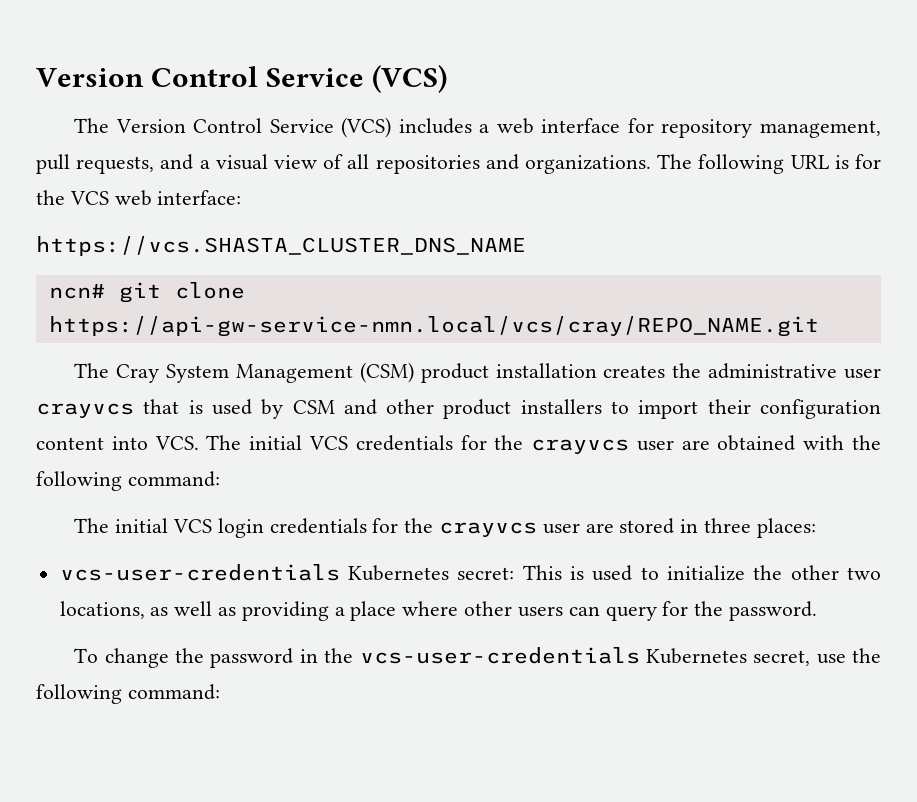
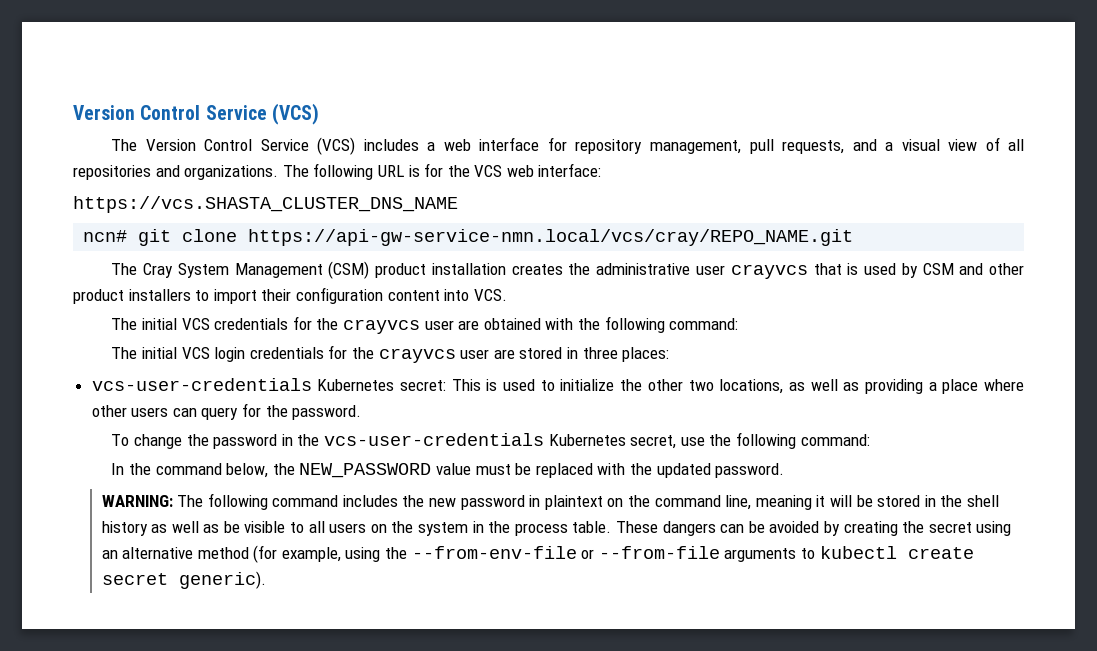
- The Cray System Management (CSM) product installation creates the administrative user crayvcs that is used by CSM and other product installers to import their configuration content into VCS. The initial VCS credentials for the crayvcs user are obtained with the following command:
+ The Cray System Management (CSM) product installation creates the administrative user crayvcs that is used by CSM and other product installers to import their configuration content into VCS.
+ The initial VCS credentials for the crayvcs user are obtained with the following command:
+ In the command below, the NEW_PASSWORD value must be replaced with the updated password.
+ WARNING: The following command includes the new password in plaintext on the command line, meaning it will be stored in the shell history as well as be visible to all users on the system in the process table. These dangers can be avoided by creating the secret using an alternative method (for example, using the --from-env-file or --from-file arguments to kubectl create secret generic).

